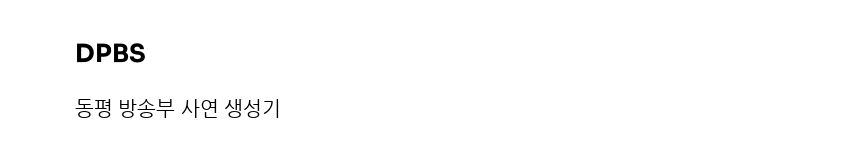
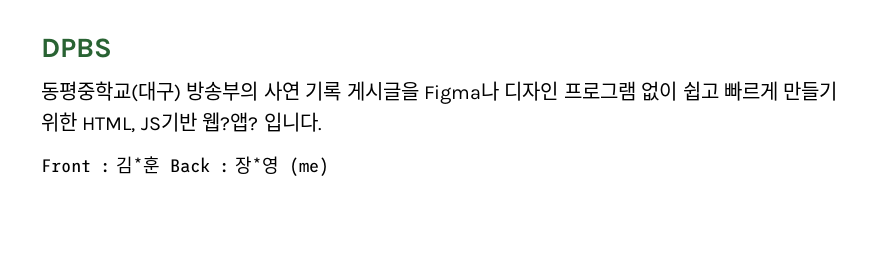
- 동평 방송부 사연 생성기
+ 동평중학교(대구) 방송부의 사연 기록 게시글을 Figma나 디자인 프로그램 없이 쉽고 빠르게 만들기 위한 HTML, JS기반 웹?앱? 입니다.
+ Front : 김*훈 Back : 장*영 (me)

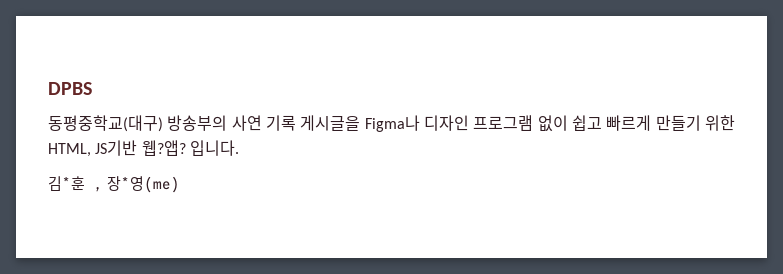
- Front : 김*훈 Back : 장*영 (me)
+ 김*훈 , 장*영(me)

